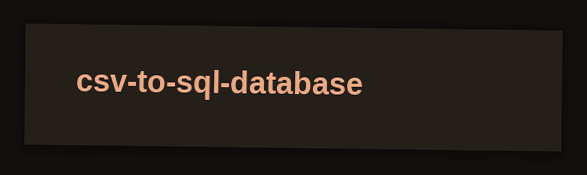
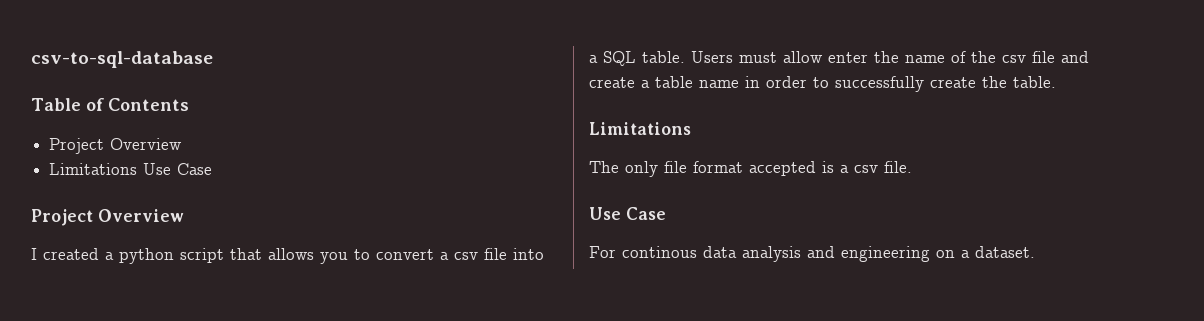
+ Table of Contents
+ Project Overview
+ Limitations Use Case
+ Project Overview
+ I created a python script that allows you to convert a csv file into a SQL table. Users must allow enter the name of the csv file and create a table name in order to successfully create the table.
+ Limitations
+ The only file format accepted is a csv file.
+ Use Case
+ For continous data analysis and engineering on a dataset.

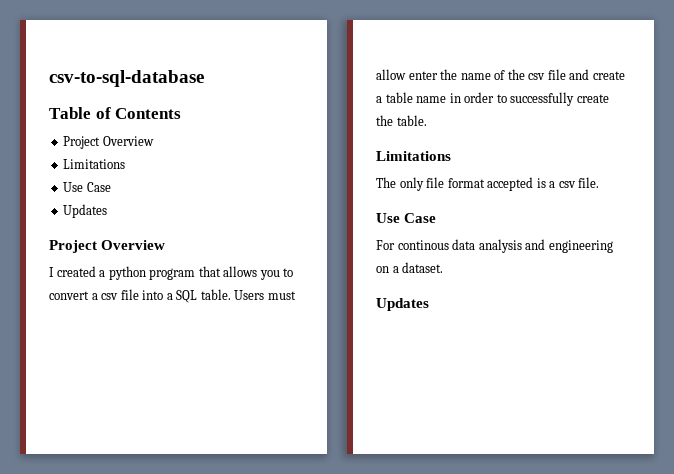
  Table of Contents
  Project Overview
- Limitations Use Case
+ Limitations
+ Use Case
+ Updates
- I created a python script that allows you to convert a csv file into a SQL table.
+ I created a python program that allows you to convert a csv file into a SQL table.
  For continous data analysis and engineering on a dataset.
+ Updates

